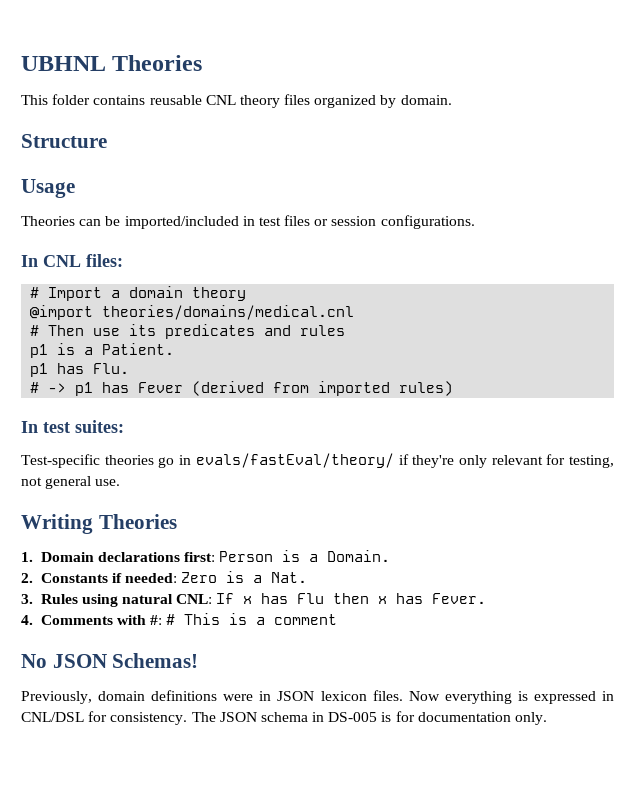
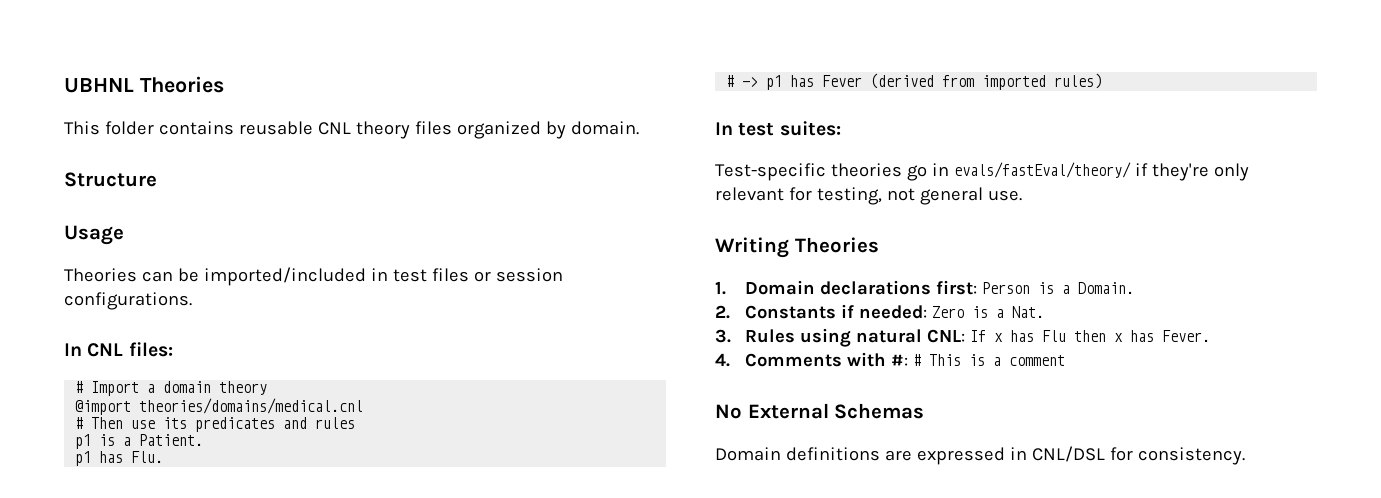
- No JSON Schemas!
- Previously, domain definitions were in JSON lexicon files. Now everything is expressed in CNL/DSL for consistency. The JSON schema in DS-005 is for documentation only.
+ No External Schemas
+ Domain definitions are expressed in CNL/DSL for consistency.

